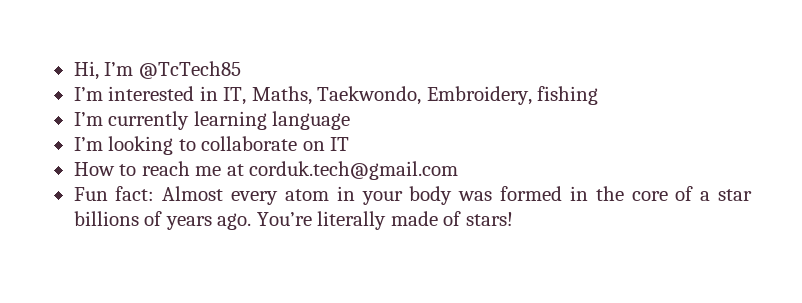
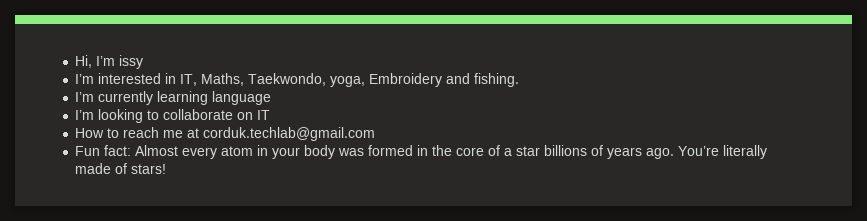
- Hi, I’m @TcTech85
+ Hi, I’m issy
- I’m interested in IT, Maths, Taekwondo, Embroidery, fishing
+ I’m interested in IT, Maths, Taekwondo, yoga, Embroidery and fishing.
- How to reach me at corduk.tech@gmail.com
+ How to reach me at corduk.techlab@gmail.com

